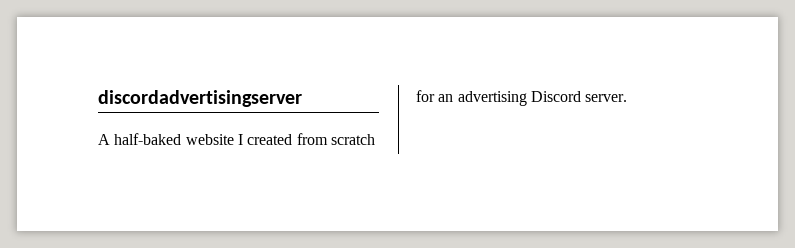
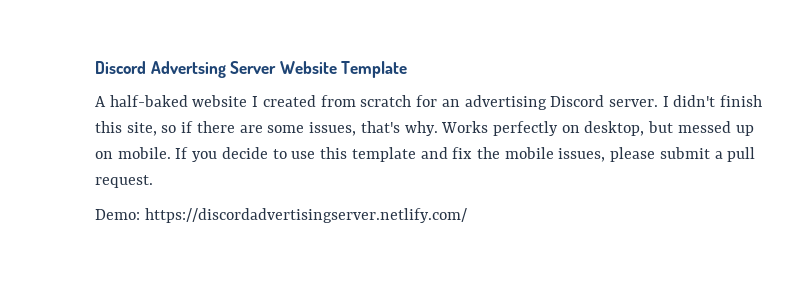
- discordadvertisingserver
+ Discord Advertsing Server Website Template
+ I didn't finish this site, so if there are some issues, that's why. Works perfectly on desktop, but messed up on mobile. If you decide to use this template and fix the mobile issues, please submit a pull request.
+ Demo: https://discordadvertisingserver.netlify.com/

